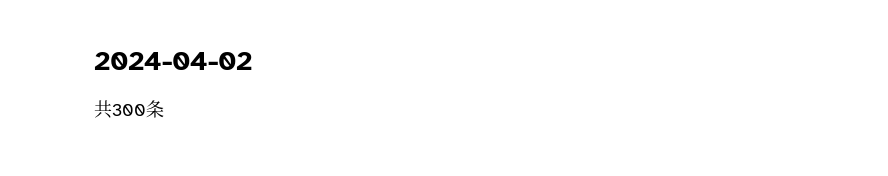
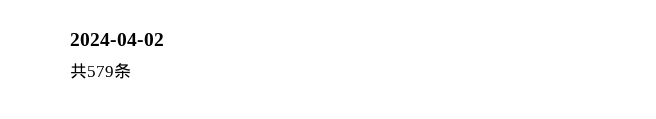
- 共300条
+ 共579条

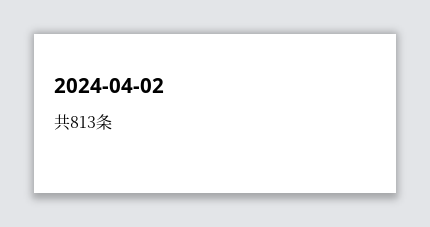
- 共579条
+ 共813条

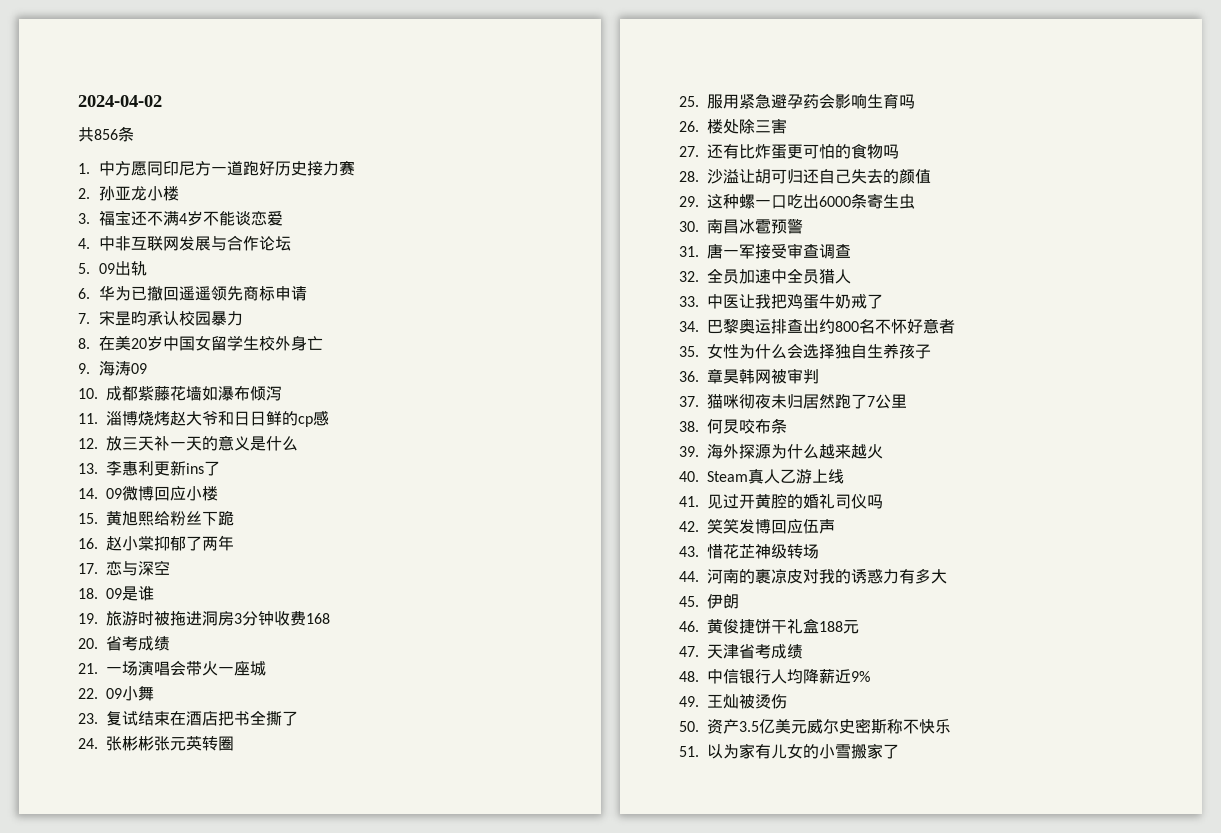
- 共813条
+ 共856条
+ 1.中方愿同印尼方一道跑好历史接力赛
+ 2.孙亚龙小楼
+ 3.福宝还不满4岁不能谈恋爱
+ 4.中非互联网发展与合作论坛
+ 5. 09出轨
+ 6.华为已撤回遥遥领先商标申请
+ 7.宋昰昀承认校园暴力
+ 8.在美20岁中国女留学生校外身亡
+ 9.海涛09
+ 10.成都紫藤花墙如瀑布倾泻
+ 11.淄博烧烤赵大爷和日日鲜的cp感
+ 12.放三天补一天的意义是什么
+ 13.李惠利更新ins了
+ 14. 09微博回应小楼
+ 15.黄旭熙给粉丝下跪
+ 16.赵小棠抑郁了两年
+ 17.恋与深空
+ 18. 09是谁
+ 19.旅游时被拖进洞房3分钟收费168
+ 20.省考成绩
+ 21.一场演唱会带火一座城
+ 22. 09小舞
+ 23.复试结束在酒店把书全撕了
+ 24.张彬彬张元英转圈
+ 25.服用紧急避孕药会影响生育吗
+ 26.楼处除三害
+ 27.还有比炸蛋更可怕的食物吗
+ 28.沙溢让胡可归还自己失去的颜值
+ 29.这种螺一口吃出6000条寄生虫
+ 30.南昌冰雹预警
+ 31.唐一军接受审查调查
+ 32.全员加速中全员猎人
+ 33.中医让我把鸡蛋牛奶戒了
+ 34.巴黎奥运排查出约800名不怀好意者
+ 35.女性为什么会选择独自生养孩子
+ 36.章昊韩网被审判
+ 37.猫咪彻夜未归居然跑了7公里
+ 38.何炅咬布条
+ 39.海外探源为什么越来越火
+ 40. Steam真人乙游上线
+ 41.见过开黄腔的婚礼司仪吗
+ 42.笑笑发博回应伍声
+ 43.惜花芷神级转场
+ 44.河南的裹凉皮对我的诱惑力有多大
+ 45.伊朗
+ 46.黄俊捷饼干礼盒188元
+ 47.天津省考成绩
+ 48.中信银行人均降薪近9%
+ 49.王灿被烫伤
+ 50.资产3.5亿美元威尔史密斯称不快乐
+ 51.以为家有儿女的小雪搬家了

